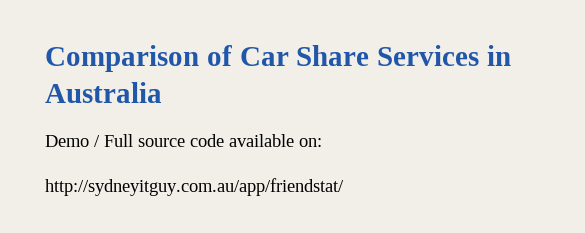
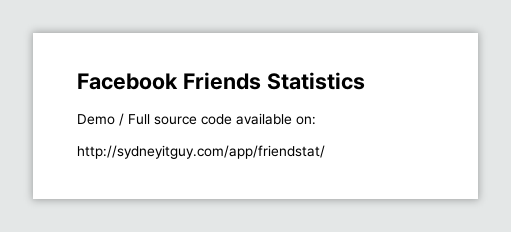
- Comparison of Car Share Services in Australia
+ Facebook Friends Statistics
- http://sydneyitguy.com.au/app/friendstat/
+ http://sydneyitguy.com/app/friendstat/

